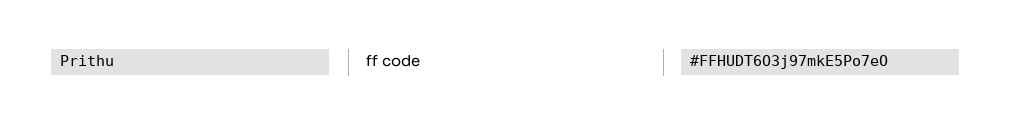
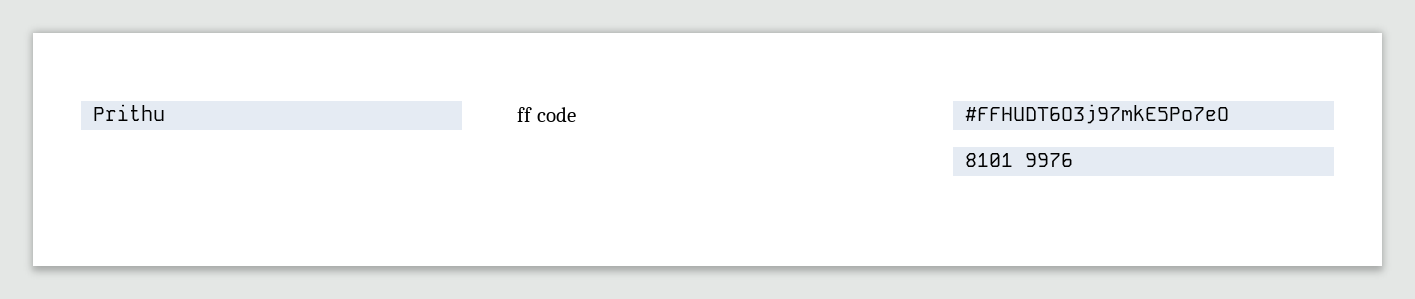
+ 8101 9976

